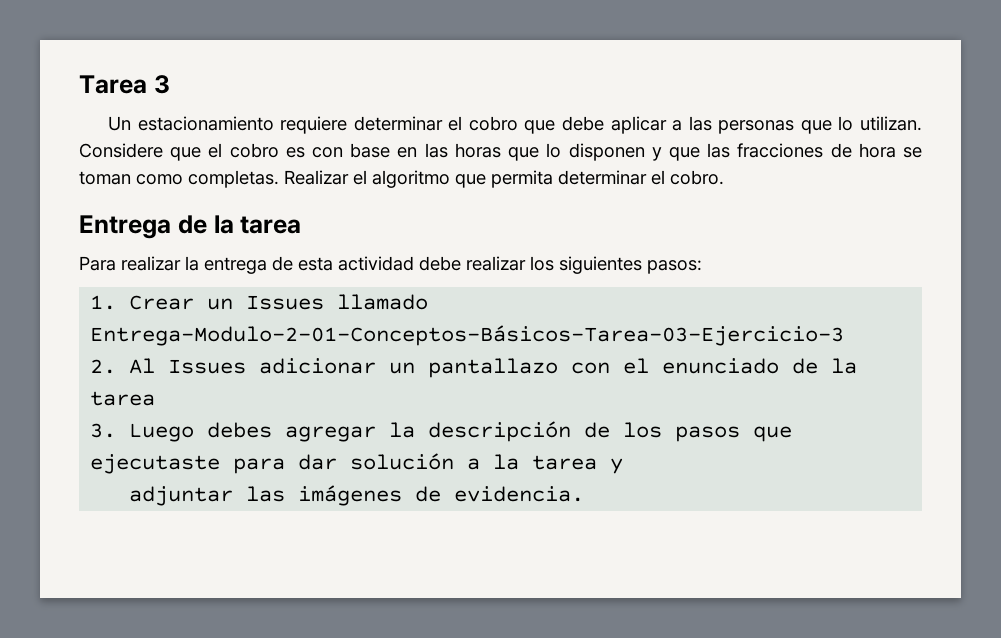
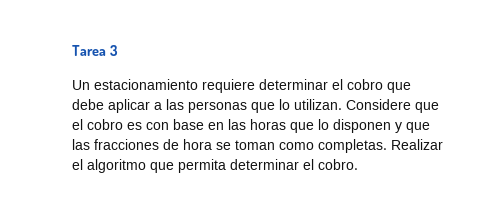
- Entrega de la tarea
- Para realizar la entrega de esta actividad debe realizar los siguientes pasos:
- 1. Crear un Issues llamado Entrega-Modulo-2-01-Conceptos-Básicos-Tarea-03-Ejercicio-3
- 2. Al Issues adicionar un pantallazo con el enunciado de la tarea
- 3. Luego debes agregar la descripción de los pasos que ejecutaste para dar solución a la tarea y
- adjuntar las imágenes de evidencia.

